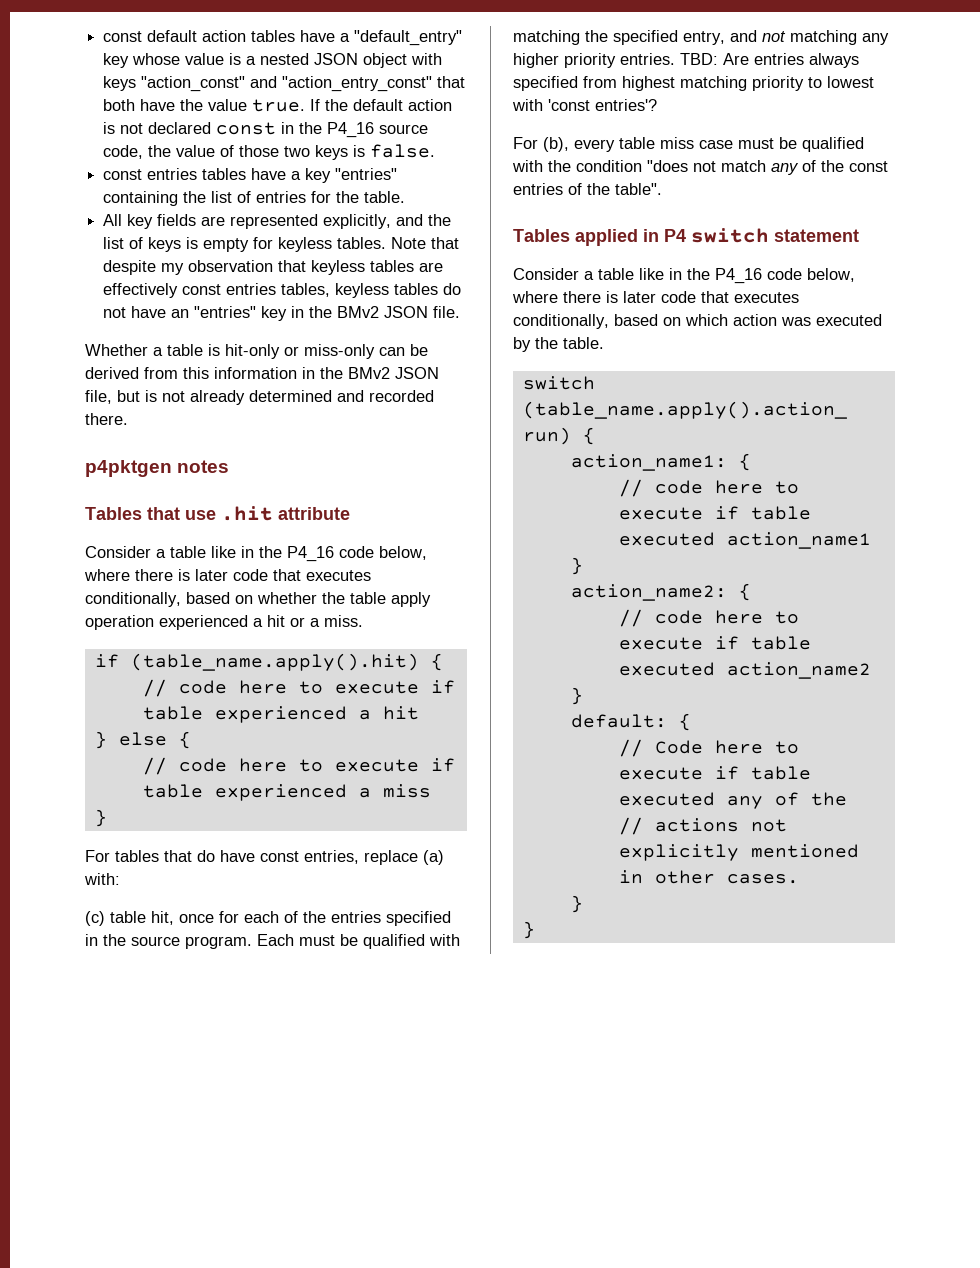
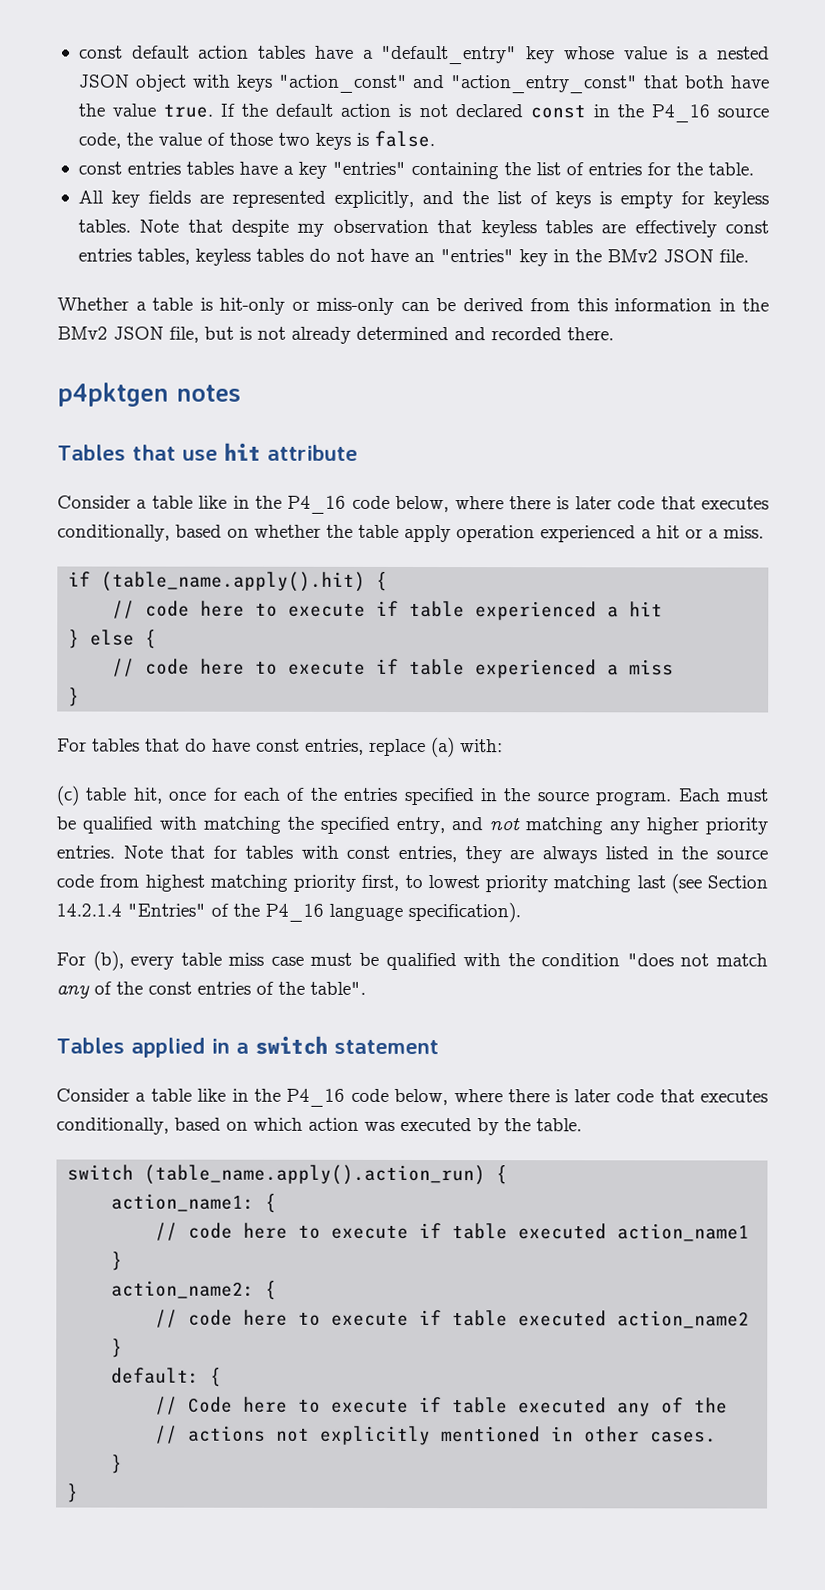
- Tables that use .hit attribute
+ Tables that use hit attribute
- TBD: Are entries always specified from highest matching priority to lowest with 'const entries'?
+ Note that for tables with const entries, they are always listed in the source code from highest matching priority first, to lowest priority matching last (see Section 14.2.1.4 "Entries" of the P4_16 language specification).
- Tables applied in P4 switch statement
+ Tables applied in a switch statement

